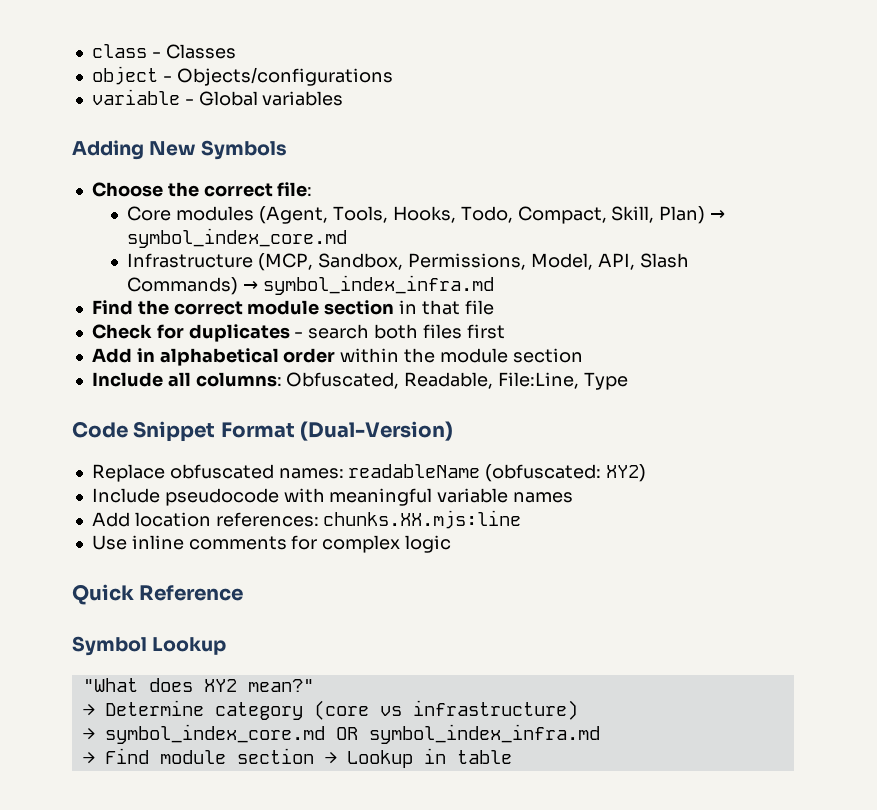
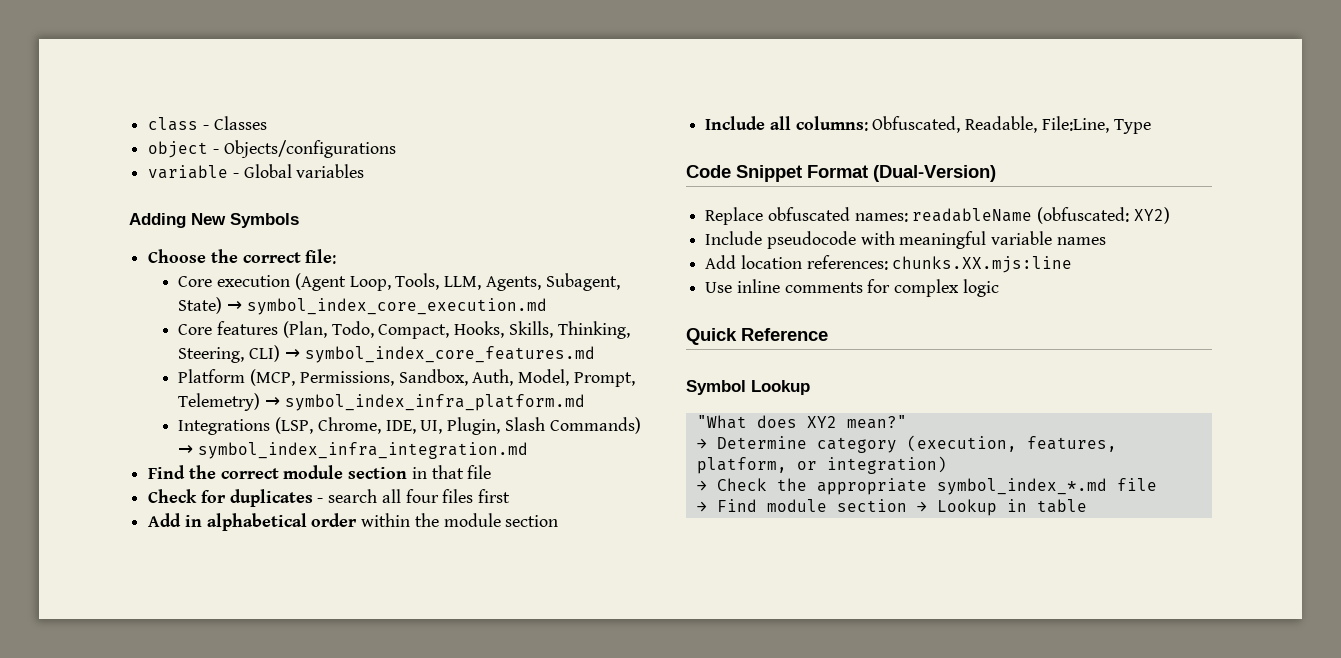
- Core modules (Agent, Tools, Hooks, Todo, Compact, Skill, Plan) → symbol_index_core.md
- Infrastructure (MCP, Sandbox, Permissions, Model, API, Slash Commands) → symbol_index_infra.md
+ Core execution (Agent Loop, Tools, LLM, Agents, Subagent, State) → symbol_index_core_execution.md
+ Core features (Plan, Todo, Compact, Hooks, Skills, Thinking, Steering, CLI) → symbol_index_core_features.md
+ Platform (MCP, Permissions, Sandbox, Auth, Model, Prompt, Telemetry) → symbol_index_infra_platform.md
+ Integrations (LSP, Chrome, IDE, UI, Plugin, Slash Commands) → symbol_index_infra_integration.md
- Check for duplicates - search both files first
+ Check for duplicates - search all four files first
- → Determine category (core vs infrastructure)
- → symbol_index_core.md OR symbol_index_infra.md
+ → Determine category (execution, features, platform, or integration)
+ → Check the appropriate symbol_index_*.md file

